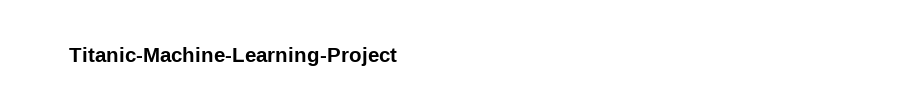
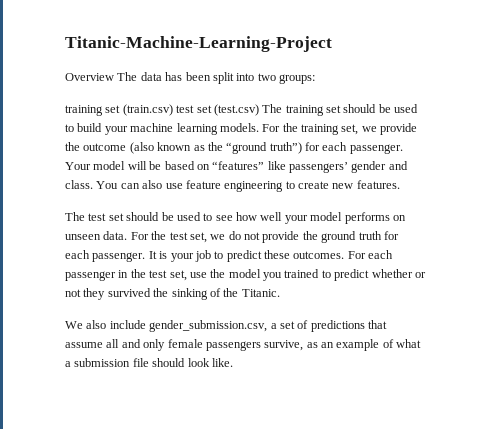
+ Overview The data has been split into two groups:
+ training set (train.csv) test set (test.csv) The training set should be used to build your machine learning models. For the training set, we provide the outcome (also known as the “ground truth”) for each passenger. Your model will be based on “features” like passengers’ gender and class. You can also use feature engineering to create new features.
+ The test set should be used to see how well your model performs on unseen data. For the test set, we do not provide the ground truth for each passenger. It is your job to predict these outcomes. For each passenger in the test set, use the model you trained to predict whether or not they survived the sinking of the Titanic.
+ We also include gender_submission.csv, a set of predictions that assume all and only female passengers survive, as an example of what a submission file should look like.

